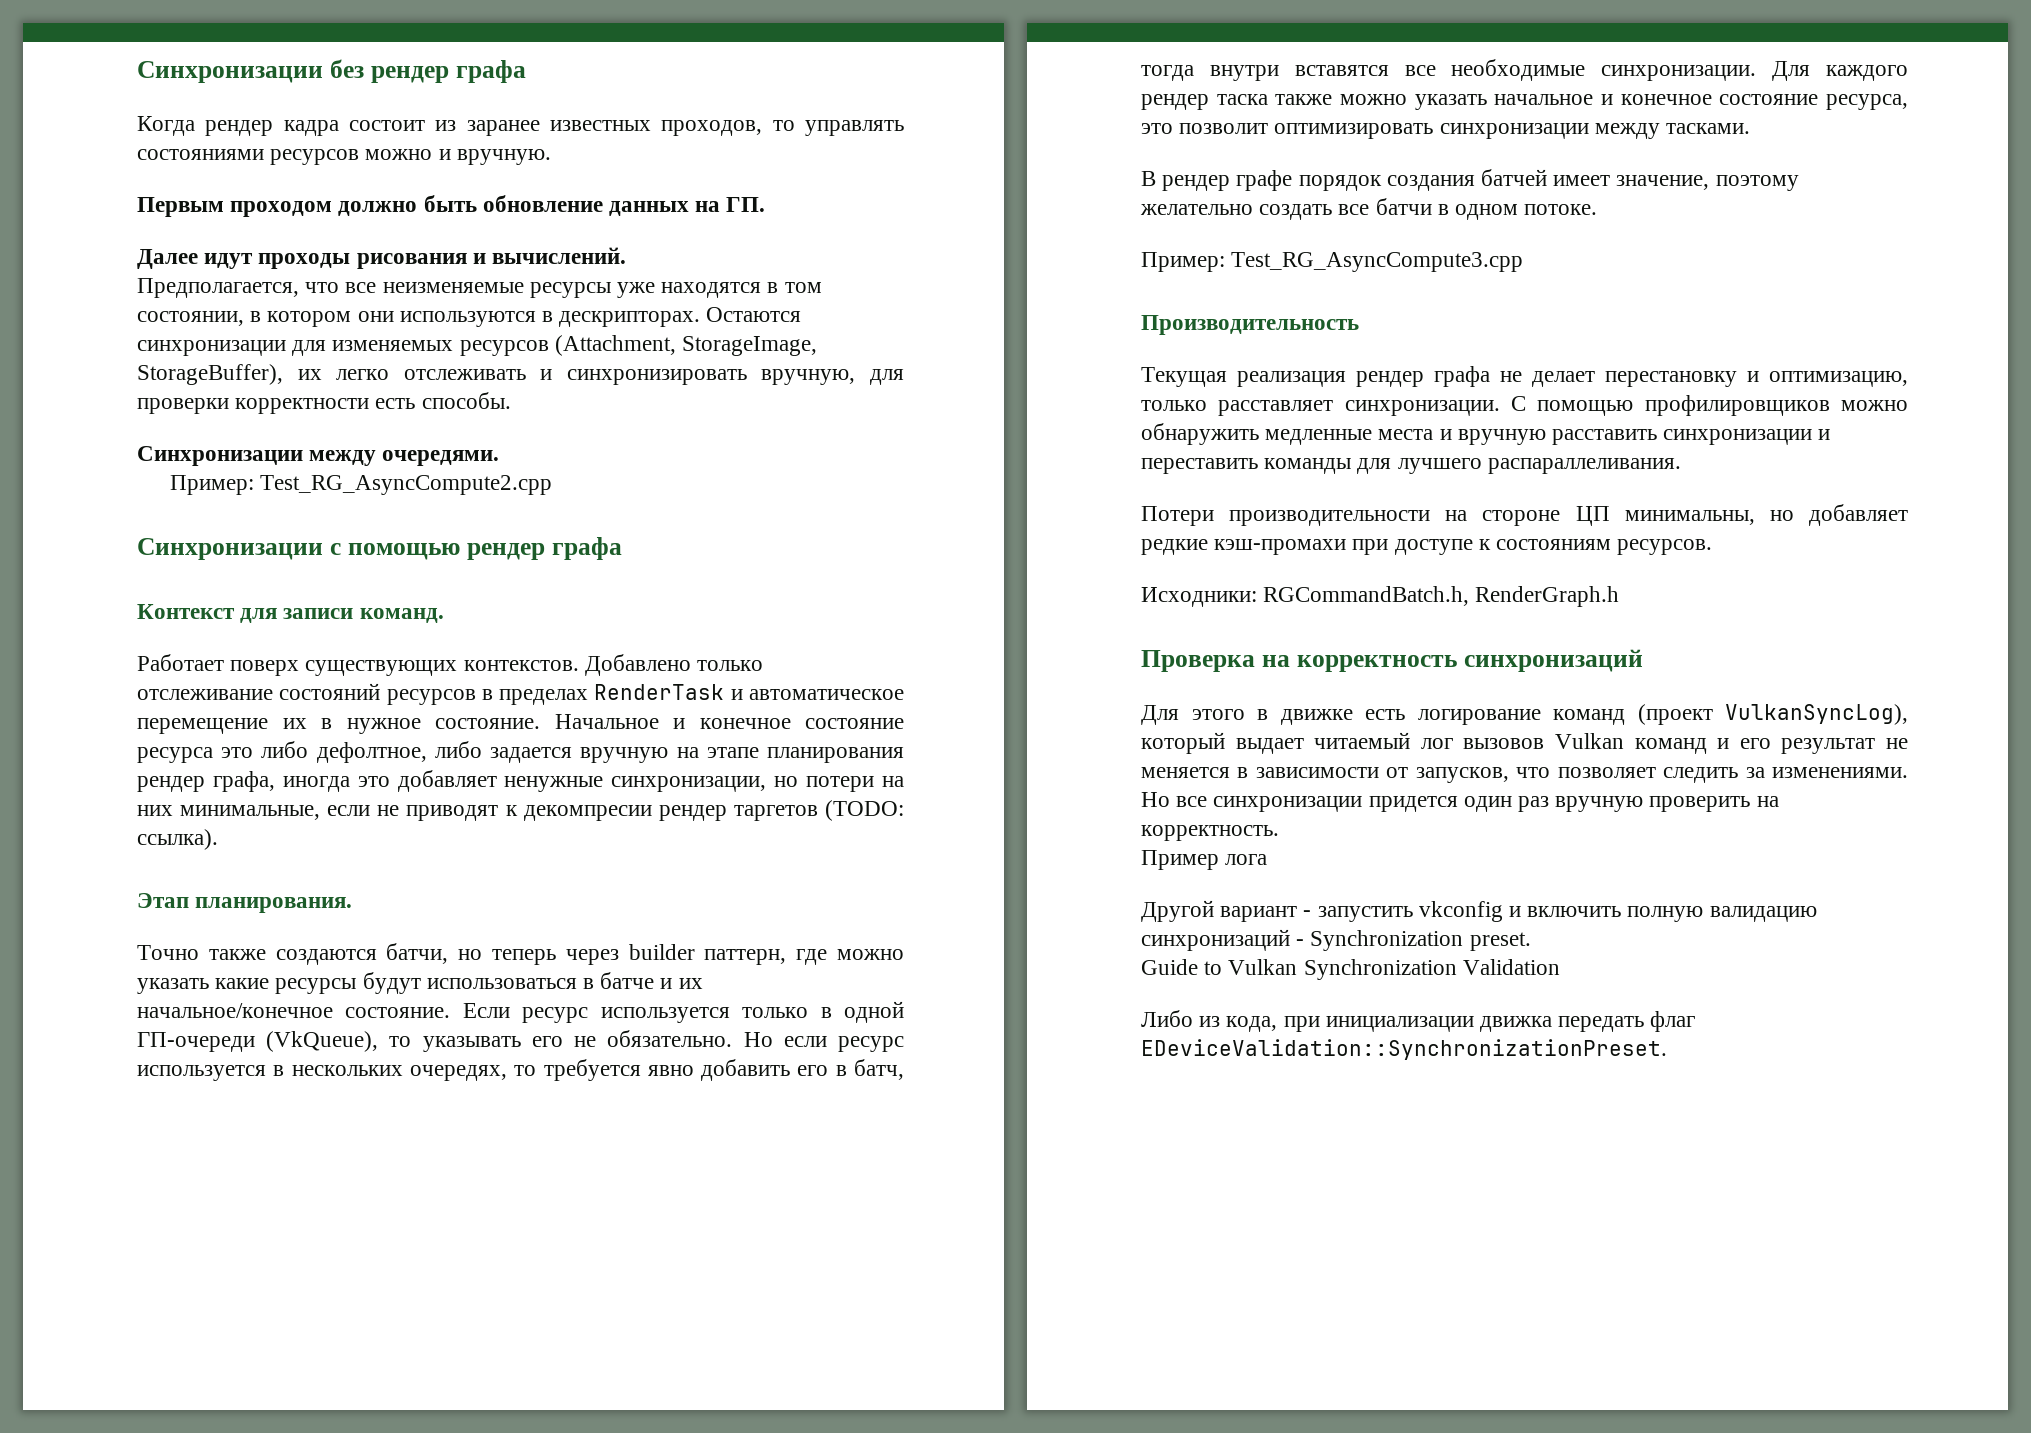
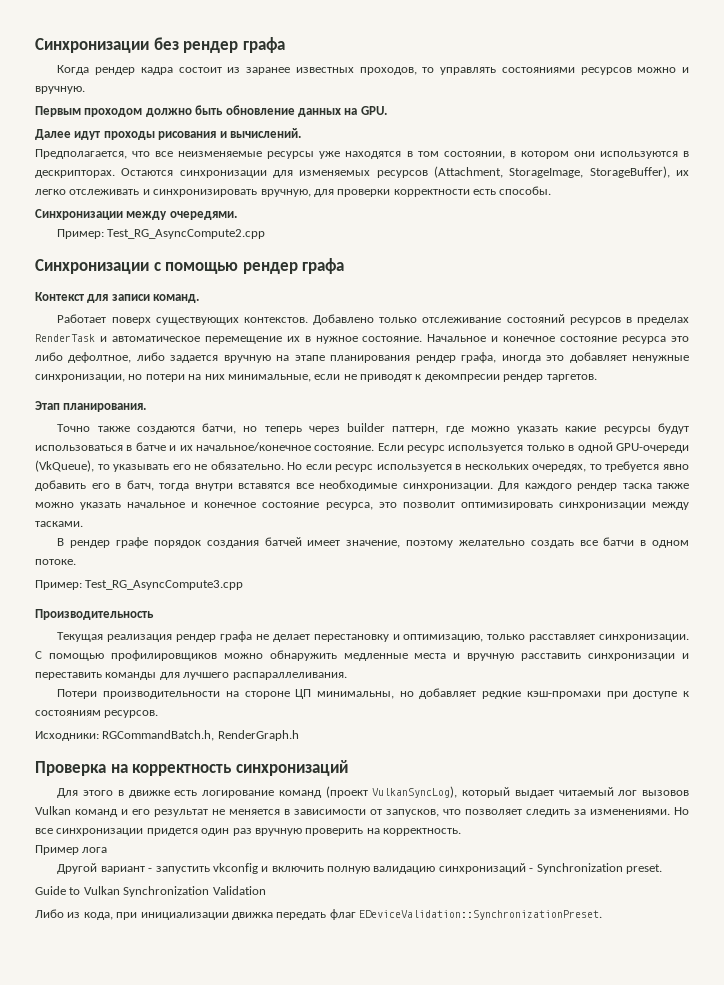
- Первым проходом должно быть обновление данных на ГП.
+ Первым проходом должно быть обновление данных на GPU.
- Начальное и конечное состояние ресурса это либо дефолтное, либо задается вручную на этапе планирования рендер графа, иногда это добавляет ненужные синхронизации, но потери на них минимальные, если не приводят к декомпресии рендер таргетов (TODO: ссылка).
+ Начальное и конечное состояние ресурса это либо дефолтное, либо задается вручную на этапе планирования рендер графа, иногда это добавляет ненужные синхронизации, но потери на них минимальные, если не приводят к декомпресии рендер таргетов.
- Если ресурс используется только в одной ГП-очереди (VkQueue), то указывать его не обязательно.
+ Если ресурс используется только в одной GPU-очереди (VkQueue), то указывать его не обязательно.

